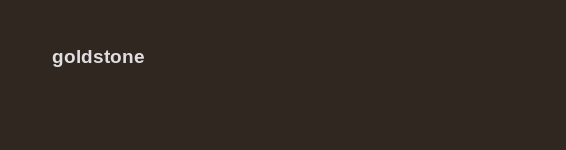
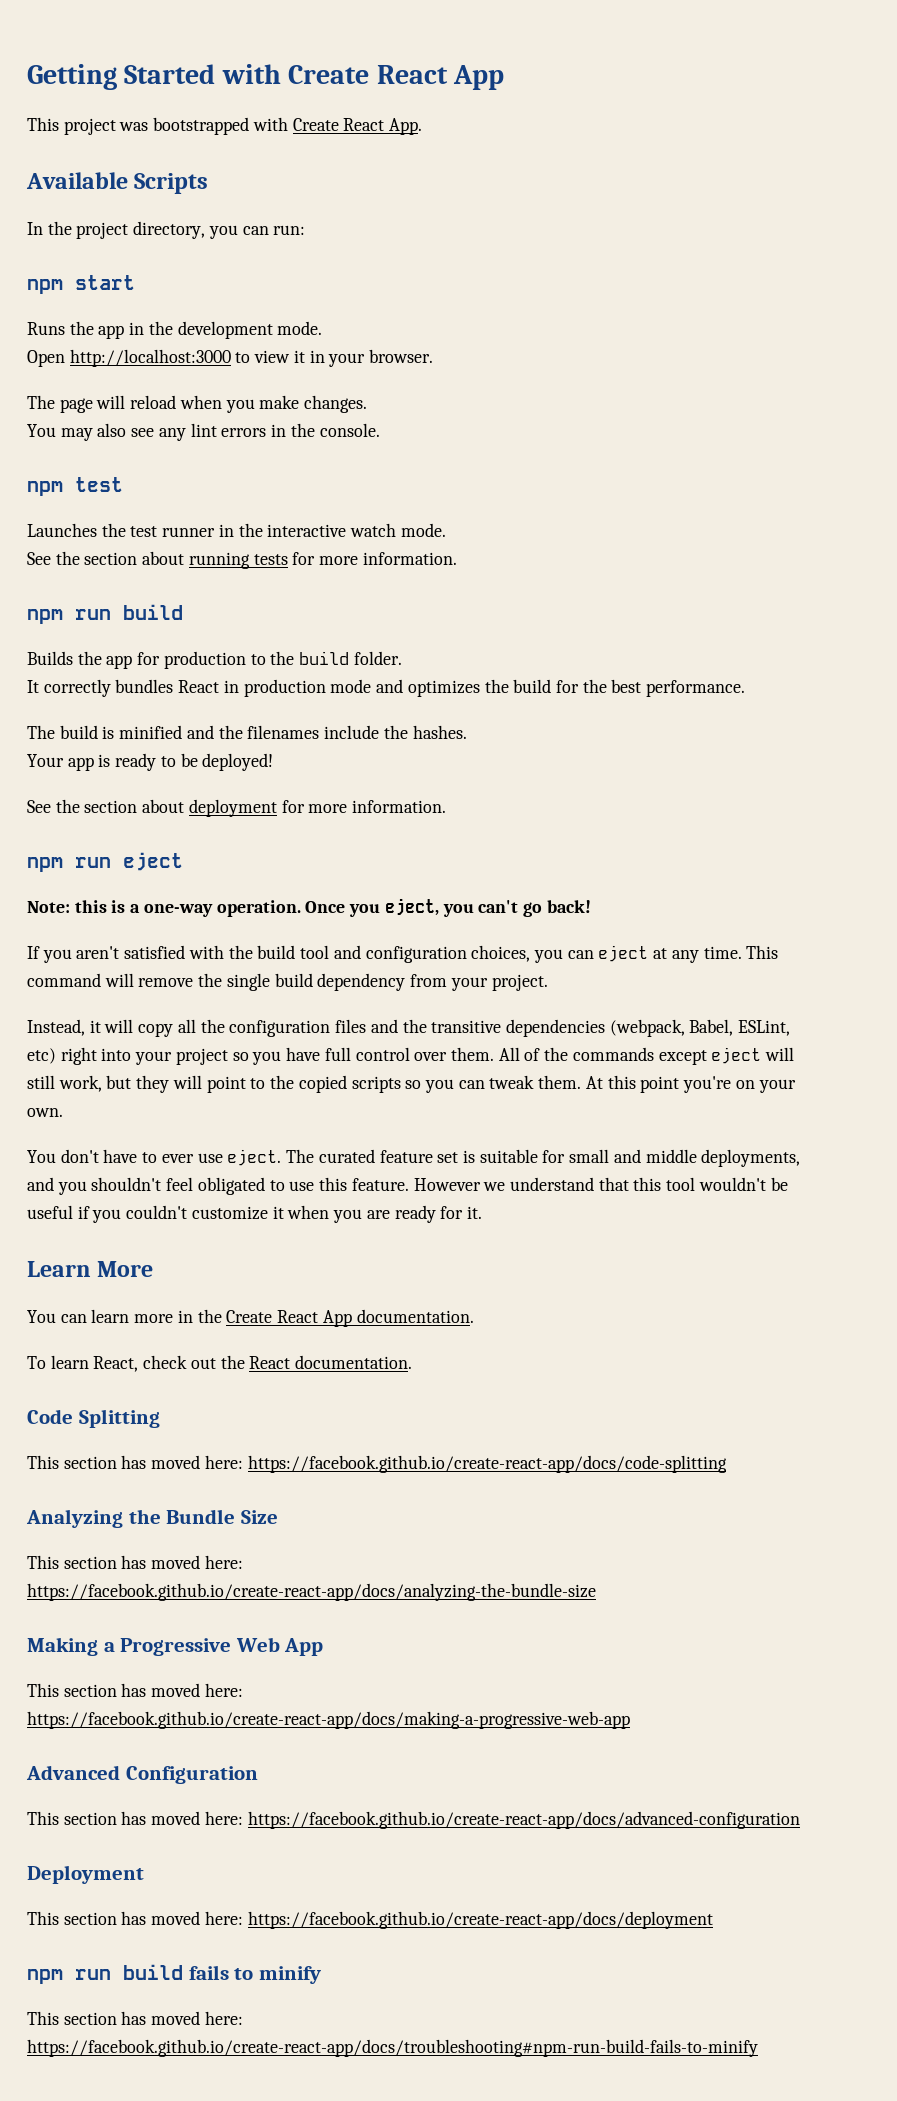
- goldstone
+ Getting Started with Create React App
+ This project was bootstrapped with Create React App.
+ Available Scripts
+ In the project directory, you can run:
+ npm start
+ Runs the app in the development mode.
+ Open http://localhost:3000 to view it in your browser.
+ The page will reload when you make changes.
+ You may also see any lint errors in the console.
+ npm test
+ Launches the test runner in the interactive watch mode.
+ See the section about running tests for more information.
+ npm run build
+ Builds the app for production to the build folder.
+ It correctly bundles React in production mode and optimizes the build for the best performance.
+ The build is minified and the filenames include the hashes.
+ Your app is ready to be deployed!
+ See the section about deployment for more information.
+ npm run eject
+ Note: this is a one-way operation. Once you eject, you can't go back!
+ If you aren't satisfied with the build tool and configuration choices, you can eject at any time. This command will remove the single build dependency from your project.
+ Instead, it will copy all the configuration files and the transitive dependencies (webpack, Babel, ESLint, etc) right into your project so you have full control over them. All of the commands except eject will still work, but they will point to the copied scripts so you can tweak them. At this point you're on your own.
+ You don't have to ever use eject. The curated feature set is suitable for small and middle deployments, and you shouldn't feel obligated to use this feature. However we understand that this tool wouldn't be useful if you couldn't customize it when you are ready for it.
+ Learn More
+ You can learn more in the Create React App documentation.
+ To learn React, check out the React documentation.
+ Code Splitting
+ This section has moved here: https://facebook.github.io/create-react-app/docs/code-splitting
+ Analyzing the Bundle Size
+ This section has moved here: https://facebook.github.io/create-react-app/docs/analyzing-the-bundle-size
+ Making a Progressive Web App
+ This section has moved here: https://facebook.github.io/create-react-app/docs/making-a-progressive-web-app
+ Advanced Configuration
+ This section has moved here: https://facebook.github.io/create-react-app/docs/advanced-configuration
+ Deployment
+ This section has moved here: https://facebook.github.io/create-react-app/docs/deployment
+ npm run build fails to minify
+ This section has moved here: https://facebook.github.io/create-react-app/docs/troubleshooting#npm-run-build-fails-to-minify

